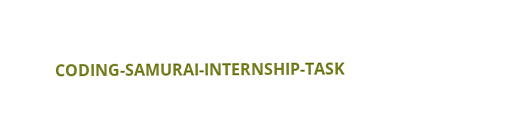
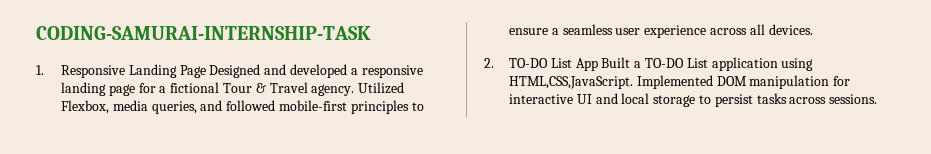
+ 1. Responsive Landing Page Designed and developed a responsive landing page for a fictional Tour & Travel agency. Utilized Flexbox, media queries, and followed mobile-first principles to ensure a seamless user experience across all devices.
+ 2. TO-DO List App Built a TO-DO List application using HTML,CSS,JavaScript. Implemented DOM manipulation for interactive UI and local storage to persist tasks across sessions.

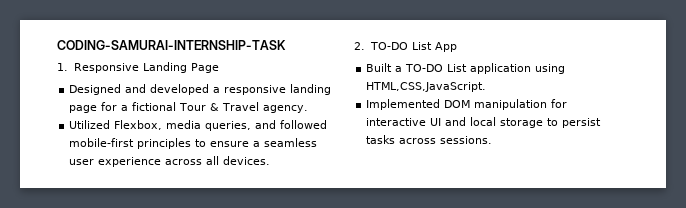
- 1. Responsive Landing Page Designed and developed a responsive landing page for a fictional Tour & Travel agency. Utilized Flexbox, media queries, and followed mobile-first principles to ensure a seamless user experience across all devices.
+ 1. Responsive Landing Page
+ Designed and developed a responsive landing page for a fictional Tour & Travel agency.
+ Utilized Flexbox, media queries, and followed mobile-first principles to ensure a seamless user experience across all devices.
- 2. TO-DO List App Built a TO-DO List application using HTML,CSS,JavaScript. Implemented DOM manipulation for interactive UI and local storage to persist tasks across sessions.
+ 2. TO-DO List App
+ Built a TO-DO List application using HTML,CSS,JavaScript.
+ Implemented DOM manipulation for interactive UI and local storage to persist tasks across sessions.

